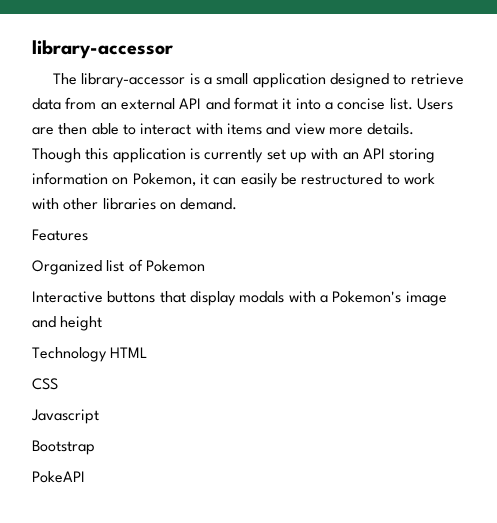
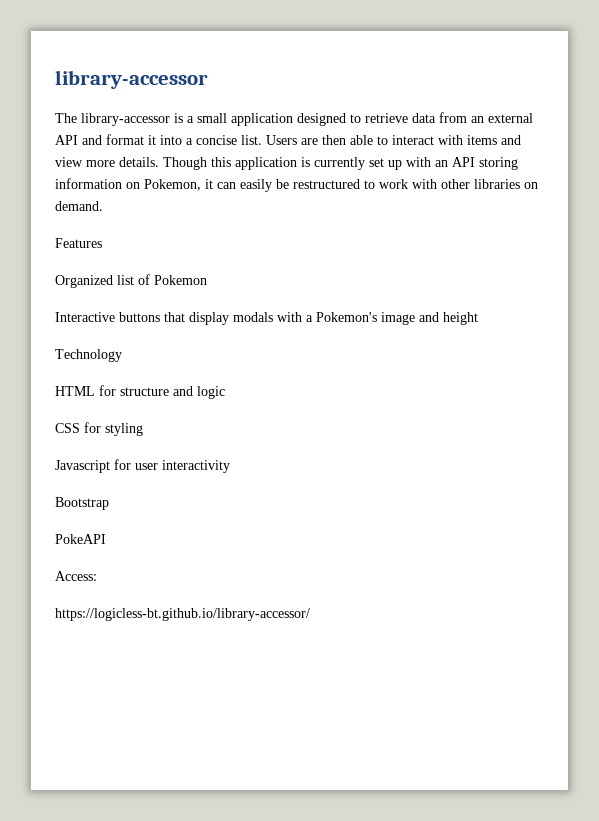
- Technology HTML
+ Technology
+ HTML for structure and logic
- CSS
+ CSS for styling
- Javascript
+ Javascript for user interactivity
+ Access:
+ https://logicless-bt.github.io/library-accessor/

